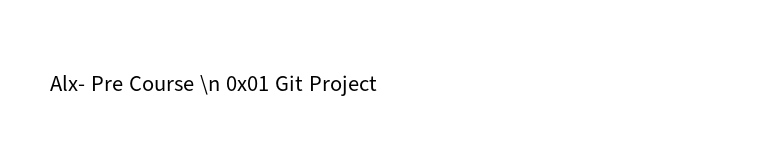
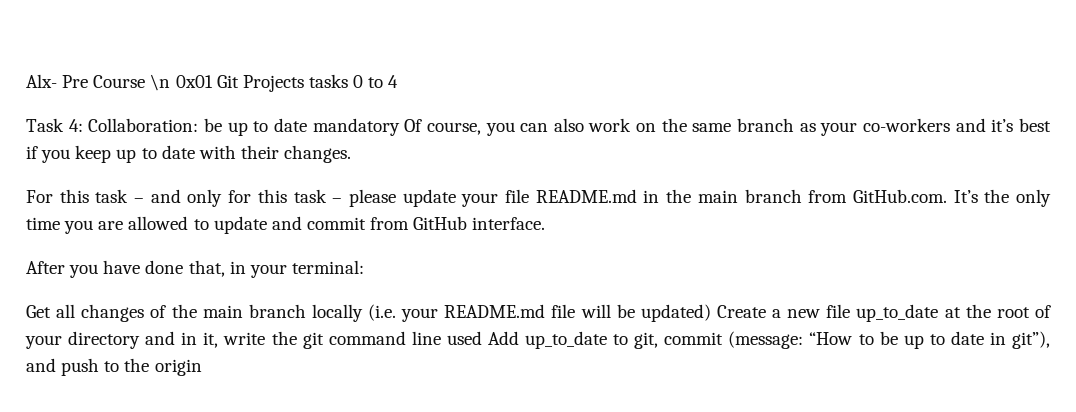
- Alx- Pre Course \n 0x01 Git Project
+ Alx- Pre Course \n 0x01 Git Projects tasks 0 to 4
+ Task 4: Collaboration: be up to date mandatory Of course, you can also work on the same branch as your co-workers and it’s best if you keep up to date with their changes.
+ For this task – and only for this task – please update your file README.md in the main branch from GitHub.com. It’s the only time you are allowed to update and commit from GitHub interface.
+ After you have done that, in your terminal:
+ Get all changes of the main branch locally (i.e. your README.md file will be updated) Create a new file up_to_date at the root of your directory and in it, write the git command line used Add up_to_date to git, commit (message: “How to be up to date in git”), and push to the origin

